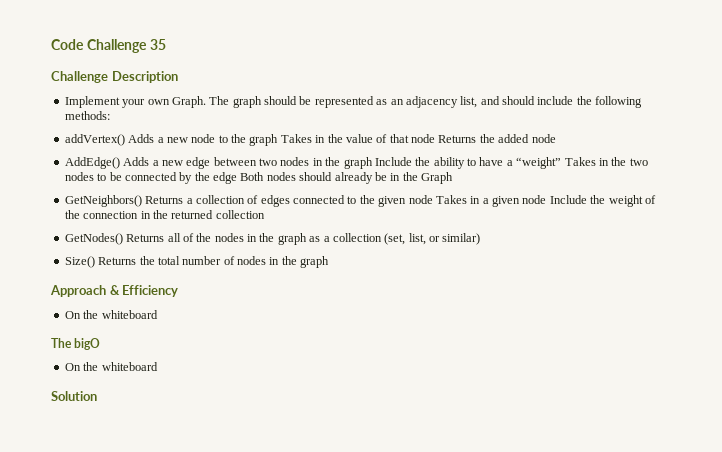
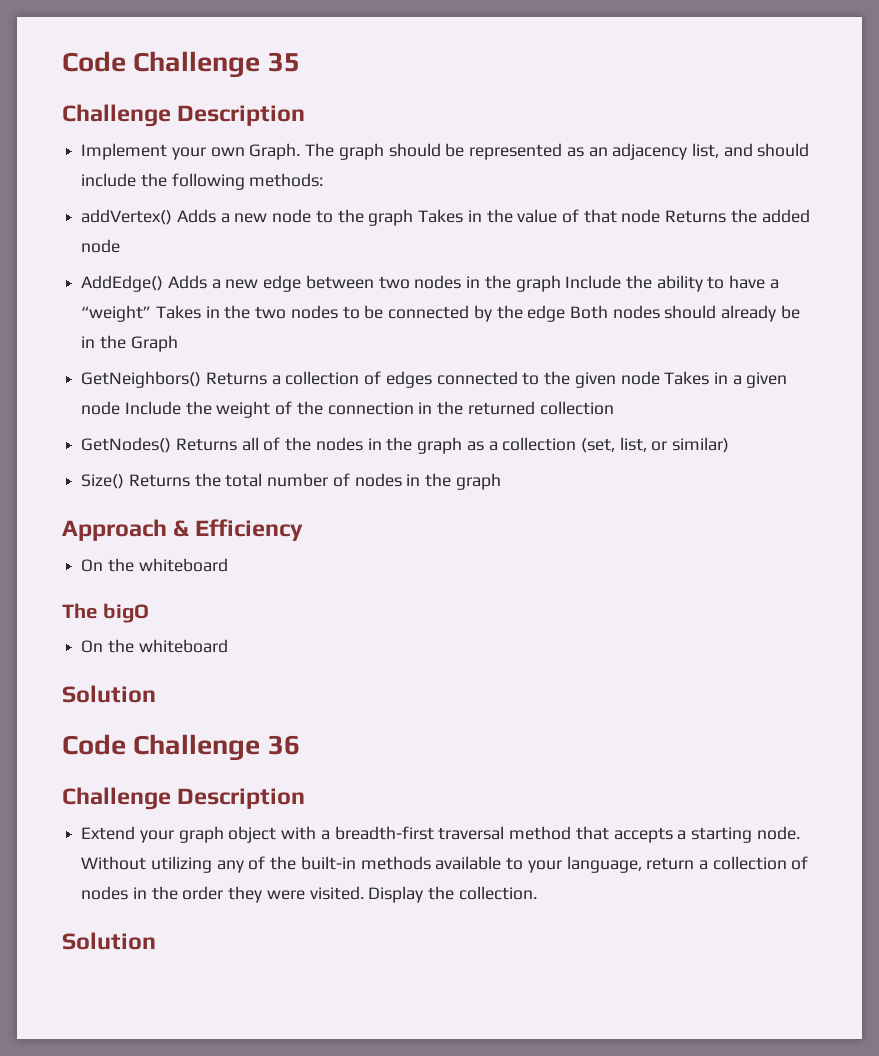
+ Code Challenge 36
+ Challenge Description
+ Extend your graph object with a breadth-first traversal method that accepts a starting node. Without utilizing any of the built-in methods available to your language, return a collection of nodes in the order they were visited. Display the collection.
+ Solution

